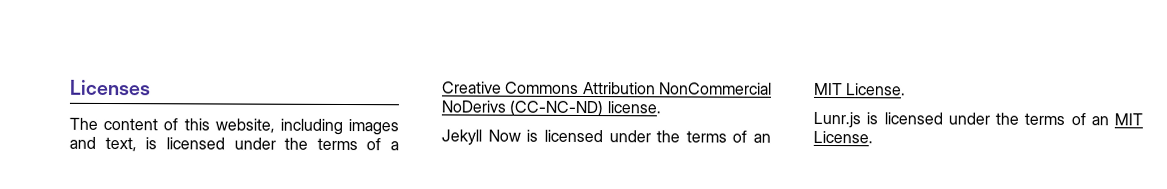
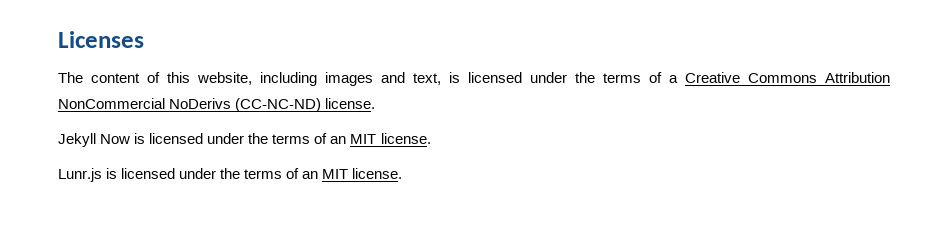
- Jekyll Now is licensed under the terms of an MIT License.
+ Jekyll Now is licensed under the terms of an MIT license.
- Lunr.js is licensed under the terms of an MIT License.
+ Lunr.js is licensed under the terms of an MIT license.

